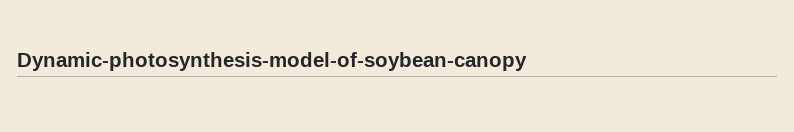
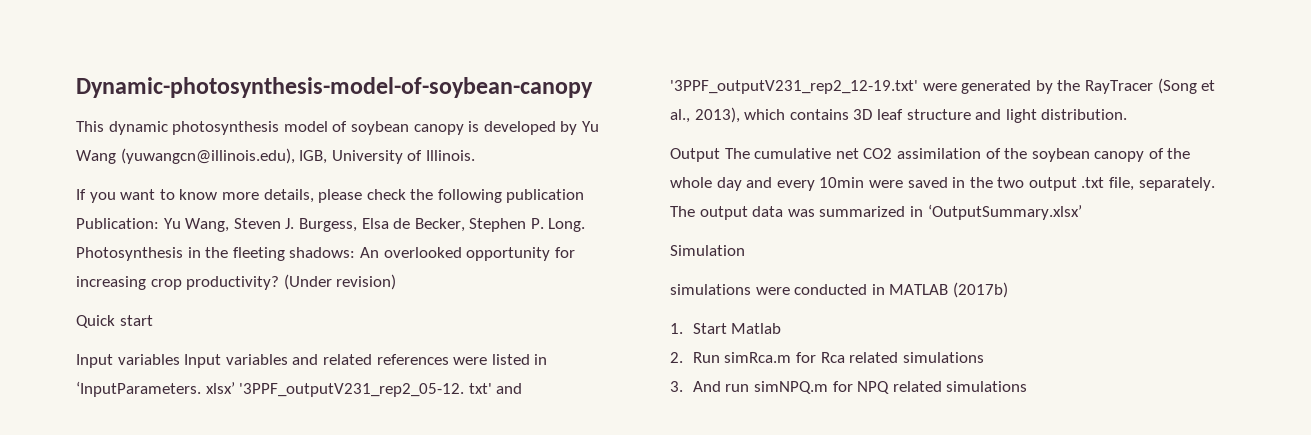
+ This dynamic photosynthesis model of soybean canopy is developed by Yu Wang (yuwangcn@illinois.edu), IGB, University of Illinois.
+ If you want to know more details, please check the following publication Publication: Yu Wang, Steven J. Burgess, Elsa de Becker, Stephen P. Long. Photosynthesis in the fleeting shadows: An overlooked opportunity for increasing crop productivity? (Under revision)
+ Quick start
+ Input variables Input variables and related references were listed in ‘InputParameters. xlsx’ '3PPF_outputV231_rep2_05-12. txt' and '3PPF_outputV231_rep2_12-19.txt' were generated by the RayTracer (Song et al., 2013), which contains 3D leaf structure and light distribution.
+ Output The cumulative net CO2 assimilation of the soybean canopy of the whole day and every 10min were saved in the two output .txt file, separately. The output data was summarized in ‘OutputSummary.xlsx’
+ Simulation
+ simulations were conducted in MATLAB (2017b)
+ 1. Start Matlab
+ 2. Run simRca.m for Rca related simulations
+ 3. And run simNPQ.m for NPQ related simulations

